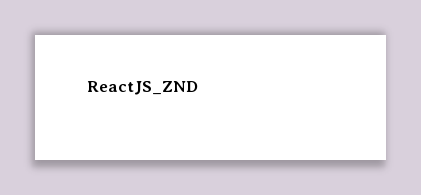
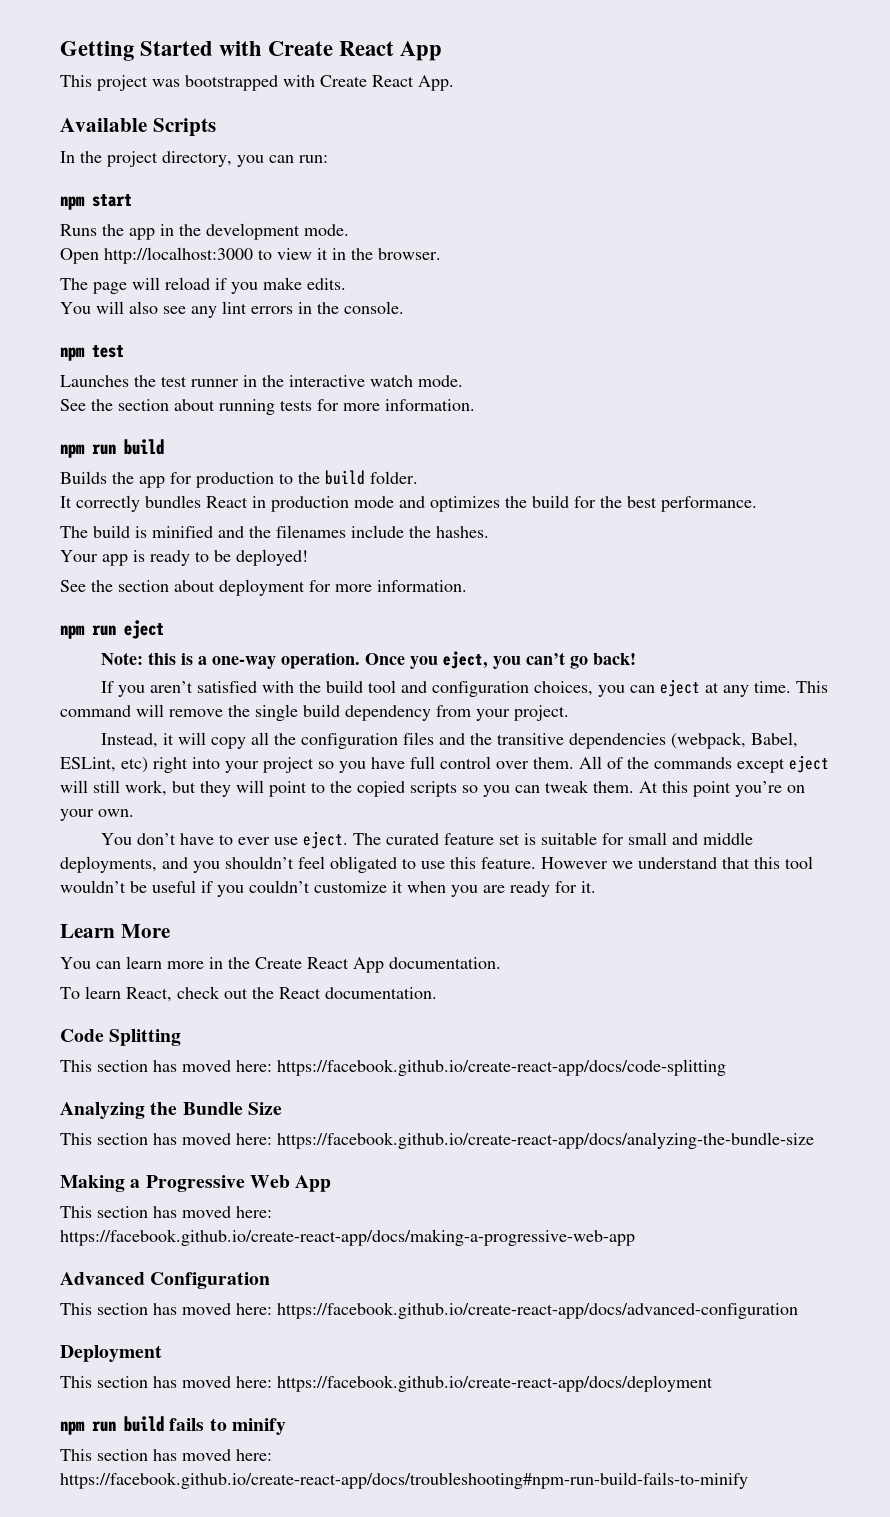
- ReactJS_ZND
+ Getting Started with Create React App
+ This project was bootstrapped with Create React App.
+ Available Scripts
+ In the project directory, you can run:
+ npm start
+ Runs the app in the development mode.
+ Open http://localhost:3000 to view it in the browser.
+ The page will reload if you make edits.
+ You will also see any lint errors in the console.
+ npm test
+ Launches the test runner in the interactive watch mode.
+ See the section about running tests for more information.
+ npm run build
+ Builds the app for production to the build folder.
+ It correctly bundles React in production mode and optimizes the build for the best performance.
+ The build is minified and the filenames include the hashes.
+ Your app is ready to be deployed!
+ See the section about deployment for more information.
+ npm run eject
+ Note: this is a one-way operation. Once you eject, you can’t go back!
+ If you aren’t satisfied with the build tool and configuration choices, you can eject at any time. This command will remove the single build dependency from your project.
+ Instead, it will copy all the configuration files and the transitive dependencies (webpack, Babel, ESLint, etc) right into your project so you have full control over them. All of the commands except eject will still work, but they will point to the copied scripts so you can tweak them. At this point you’re on your own.
+ You don’t have to ever use eject. The curated feature set is suitable for small and middle deployments, and you shouldn’t feel obligated to use this feature. However we understand that this tool wouldn’t be useful if you couldn’t customize it when you are ready for it.
+ Learn More
+ You can learn more in the Create React App documentation.
+ To learn React, check out the React documentation.
+ Code Splitting
+ This section has moved here: https://facebook.github.io/create-react-app/docs/code-splitting
+ Analyzing the Bundle Size
+ This section has moved here: https://facebook.github.io/create-react-app/docs/analyzing-the-bundle-size
+ Making a Progressive Web App
+ This section has moved here: https://facebook.github.io/create-react-app/docs/making-a-progressive-web-app
+ Advanced Configuration
+ This section has moved here: https://facebook.github.io/create-react-app/docs/advanced-configuration
+ Deployment
+ This section has moved here: https://facebook.github.io/create-react-app/docs/deployment
+ npm run build fails to minify
+ This section has moved here: https://facebook.github.io/create-react-app/docs/troubleshooting#npm-run-build-fails-to-minify

